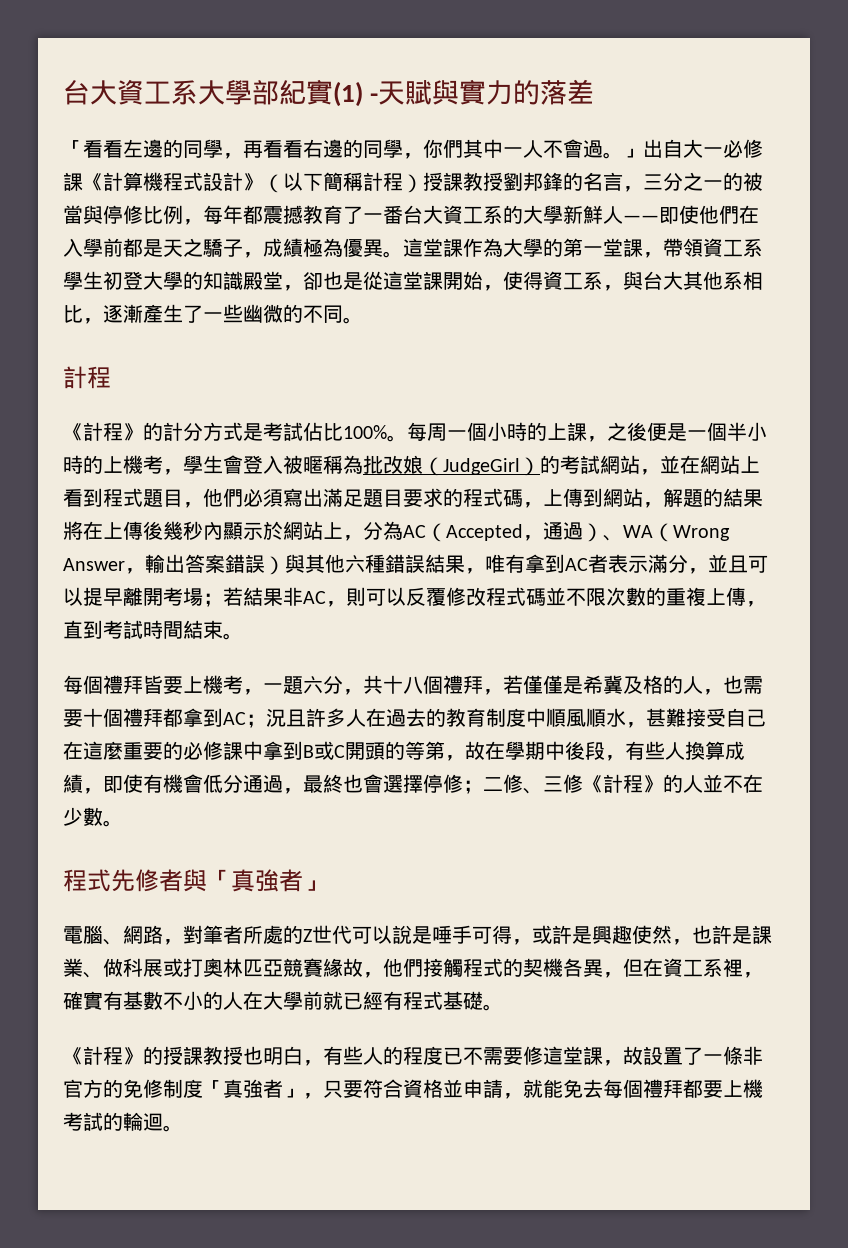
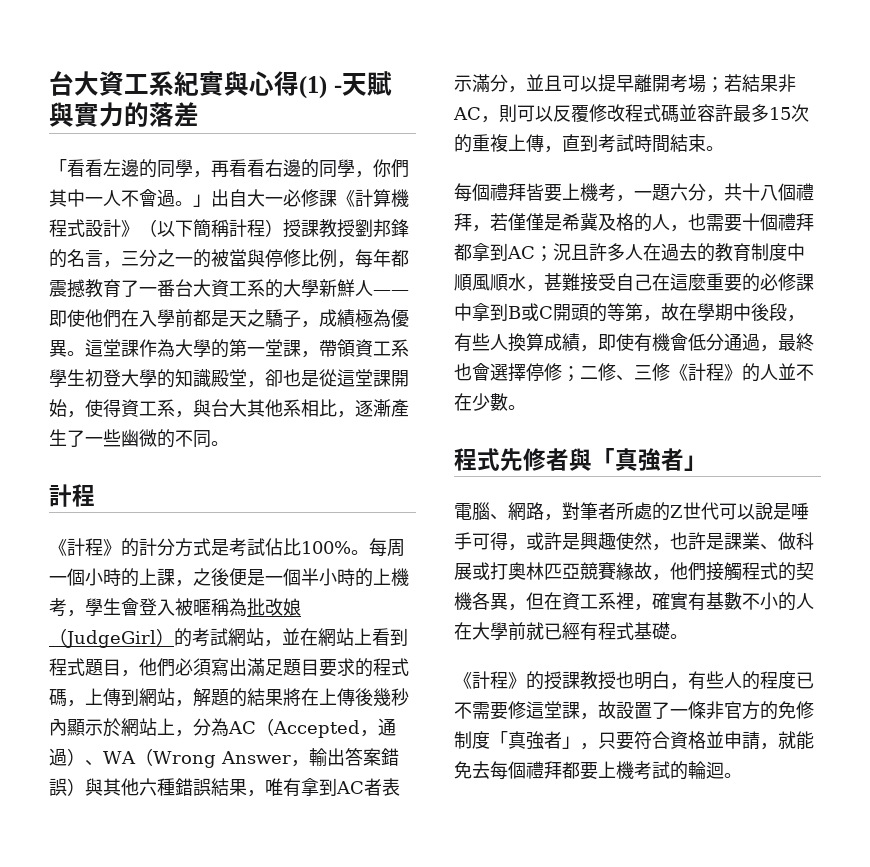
- 台大資工系大學部紀實(1) -天賦與實力的落差
+ 台大資工系紀實與心得(1) -天賦與實力的落差
- 若結果非AC，則可以反覆修改程式碼並不限次數的重複上傳，直到考試時間結束。
+ 若結果非AC，則可以反覆修改程式碼並容許最多15次的重複上傳，直到考試時間結束。

